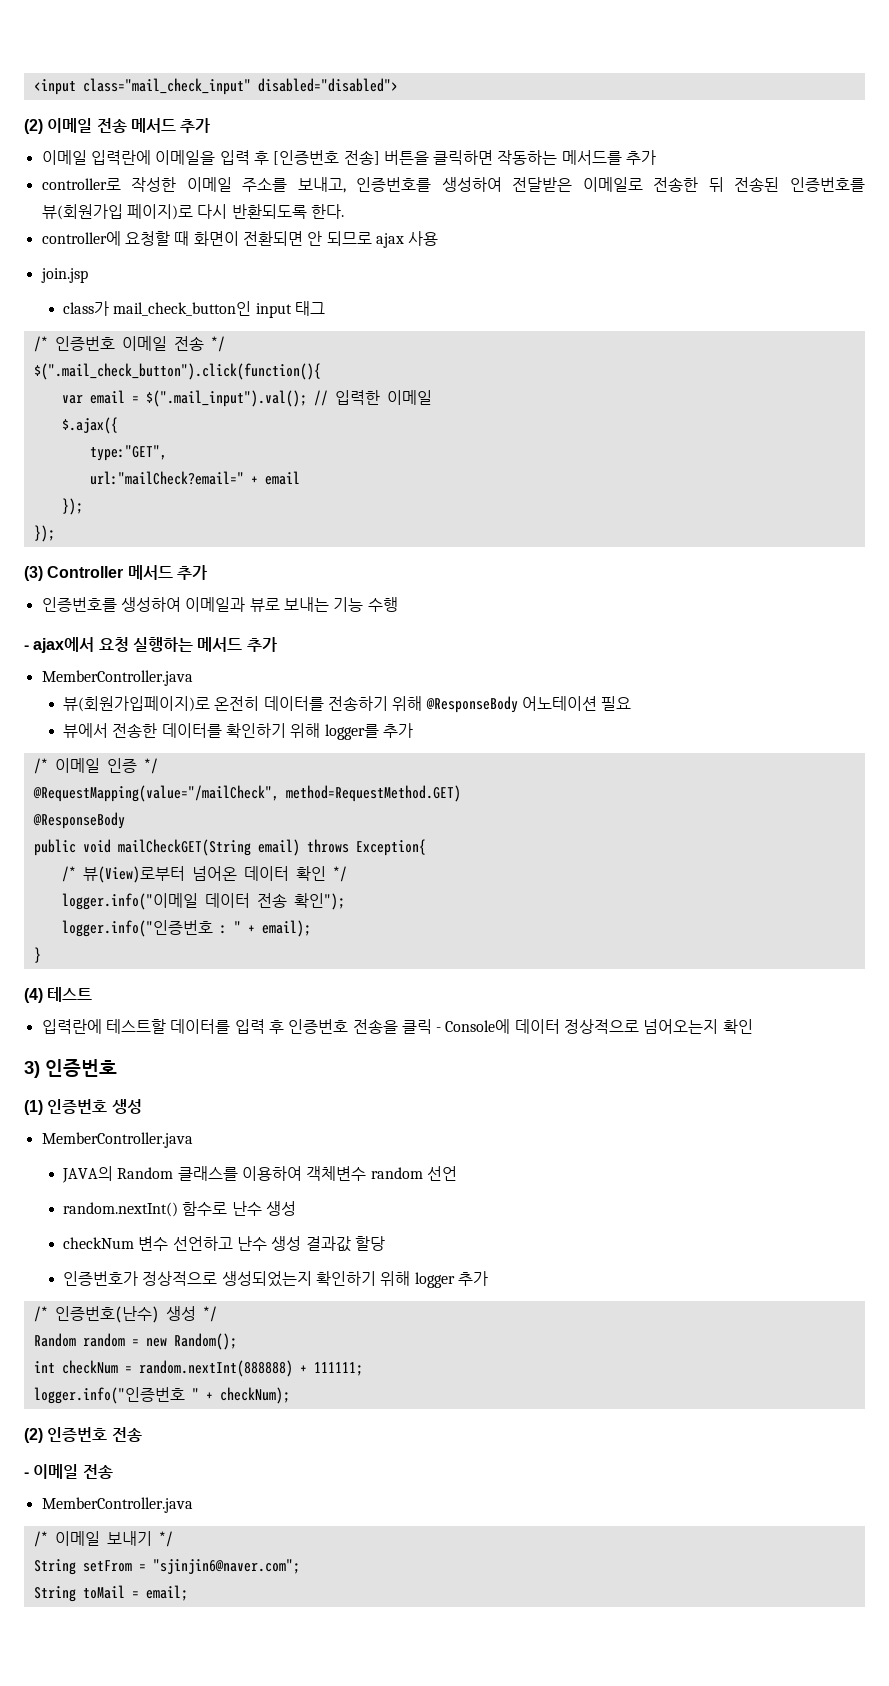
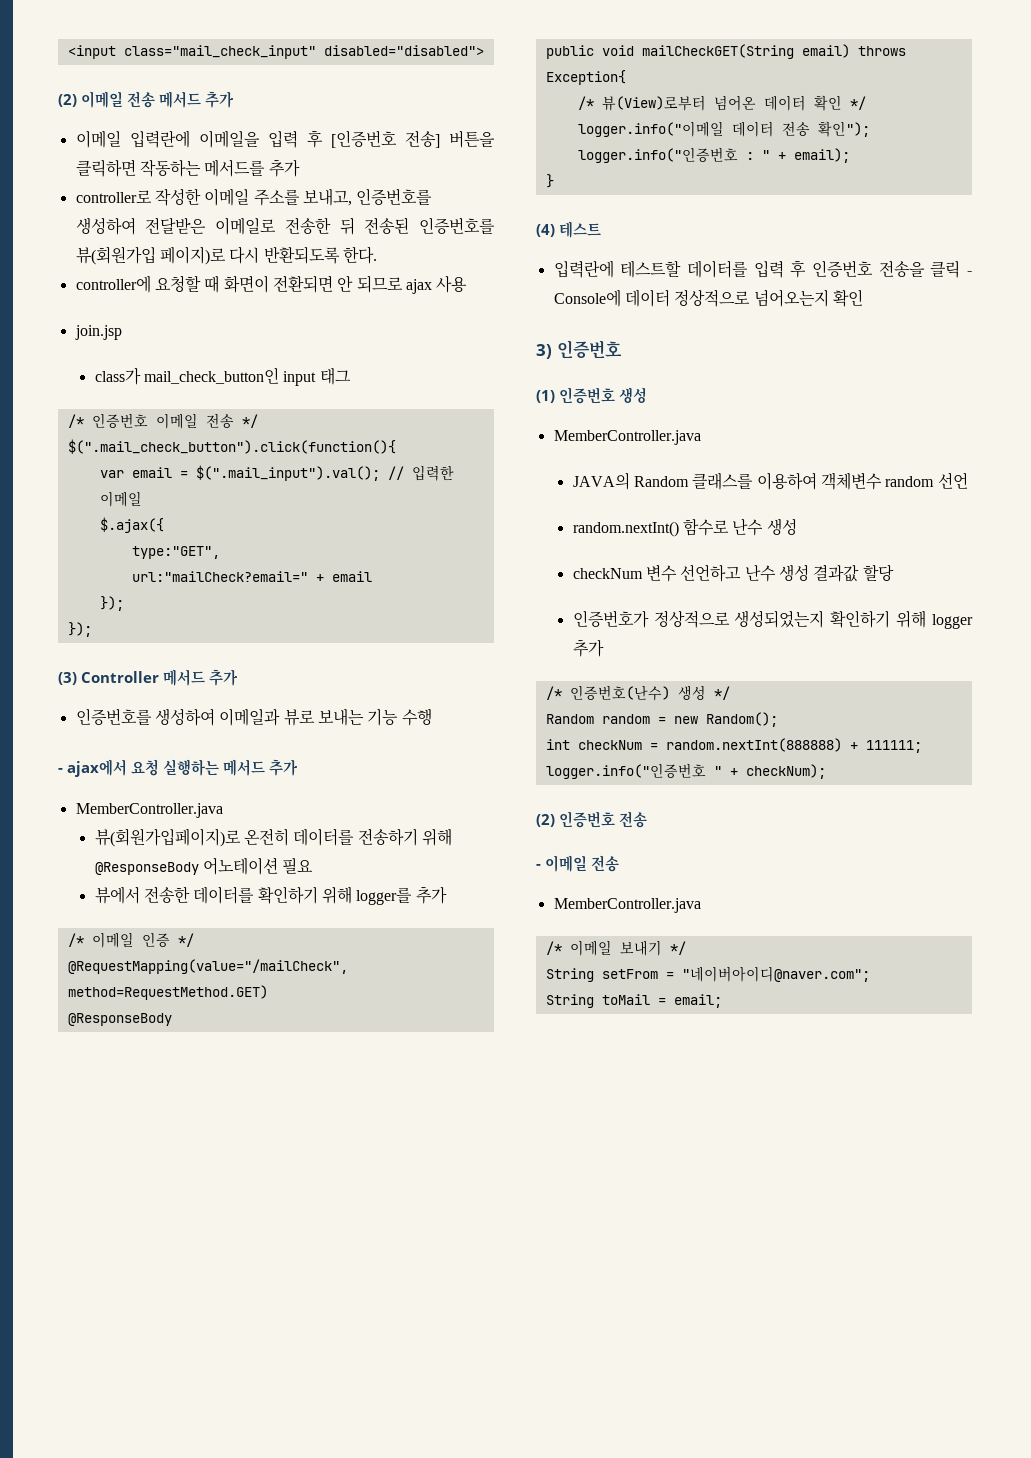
- String setFrom = "sjinjin6@naver.com";
+ String setFrom = "네이버아이디@naver.com";

